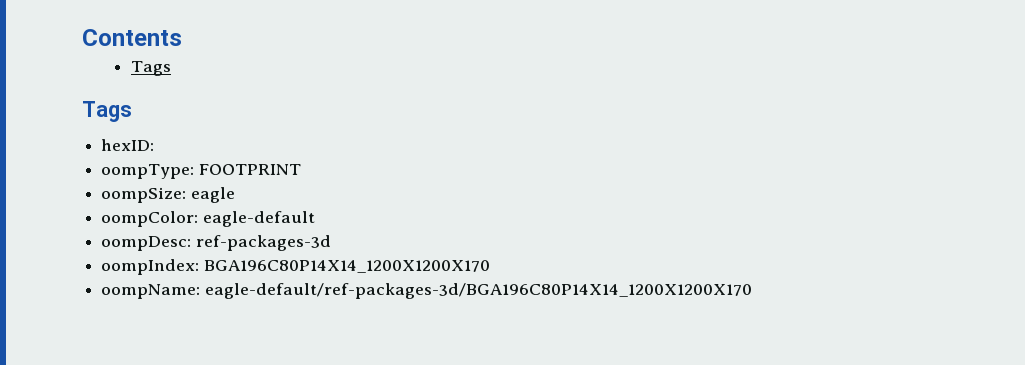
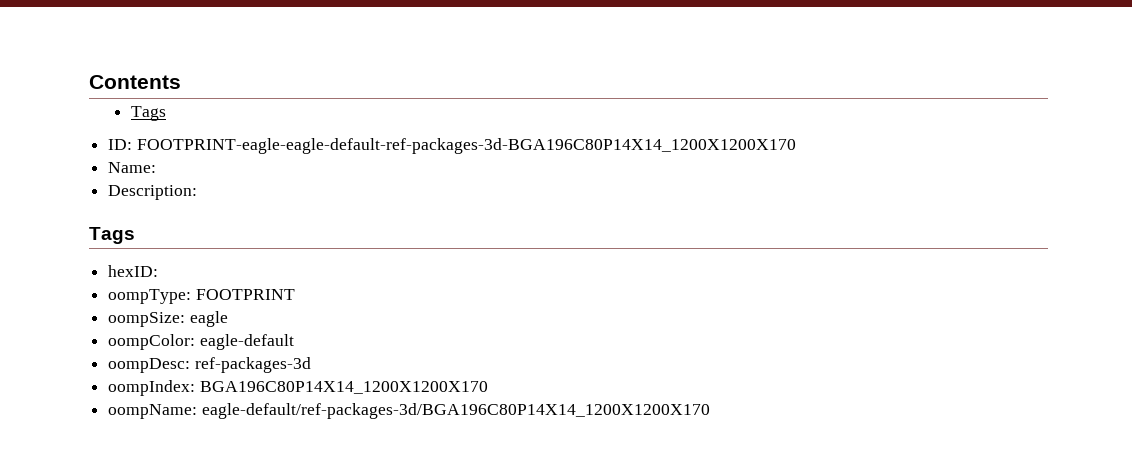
+ ID: FOOTPRINT-eagle-eagle-default-ref-packages-3d-BGA196C80P14X14_1200X1200X170
+ Name:
+ Description:

